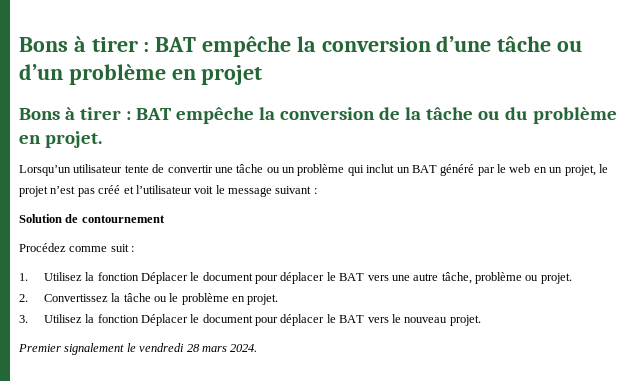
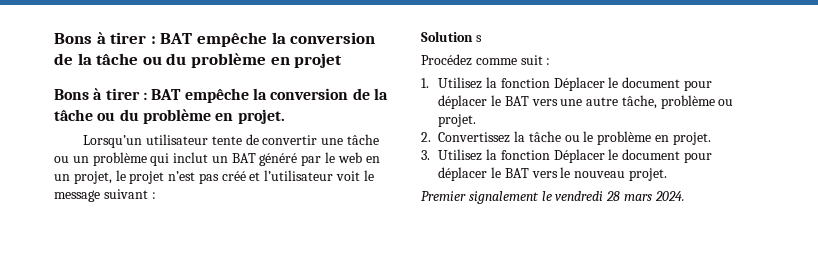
- Bons à tirer : BAT empêche la conversion d’une tâche ou d’un problème en projet
+ Bons à tirer : BAT empêche la conversion de la tâche ou du problème en projet
- Solution de contournement
+ Solution s

